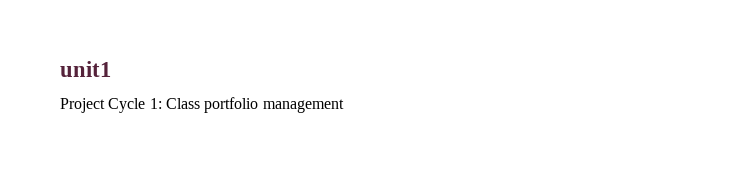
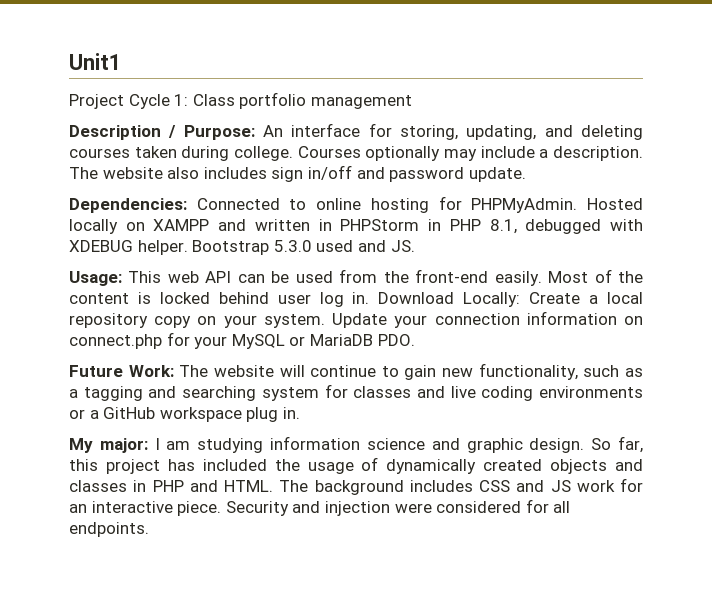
- unit1
+ Unit1
+ Description / Purpose: An interface for storing, updating, and deleting courses taken during college. Courses optionally may include a description. The website also includes sign in/off and password update.
+ Dependencies: Connected to online hosting for PHPMyAdmin. Hosted locally on XAMPP and written in PHPStorm in PHP 8.1, debugged with XDEBUG helper. Bootstrap 5.3.0 used and JS.
+ Usage: This web API can be used from the front-end easily. Most of the content is locked behind user log in. Download Locally: Create a local repository copy on your system. Update your connection information on connect.php for your MySQL or MariaDB PDO.
+ Future Work: The website will continue to gain new functionality, such as a tagging and searching system for classes and live coding environments or a GitHub workspace plug in.
+ My major: I am studying information science and graphic design. So far, this project has included the usage of dynamically created objects and classes in PHP and HTML. The background includes CSS and JS work for an interactive piece. Security and injection were considered for all endpoints.

